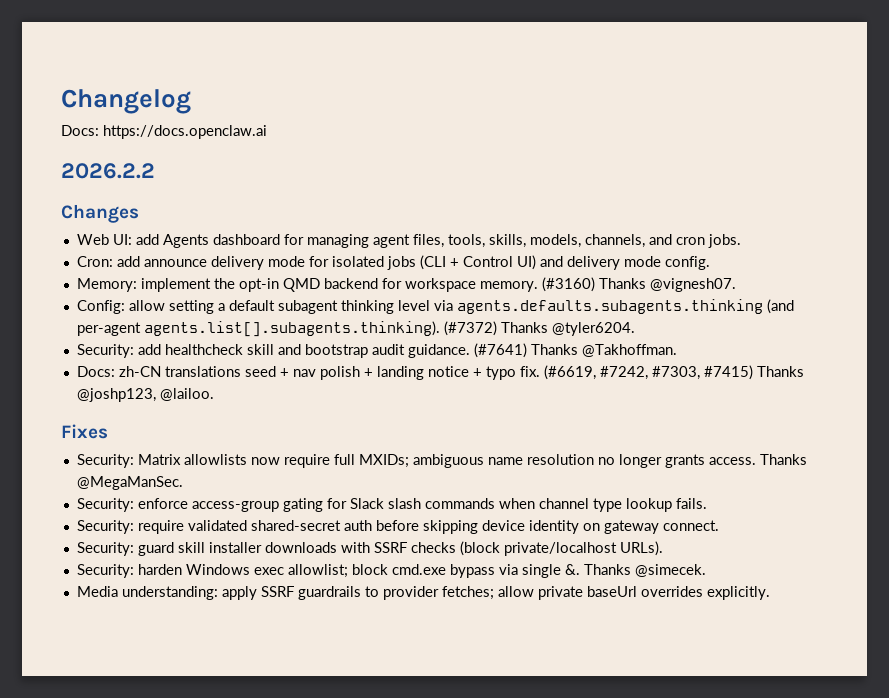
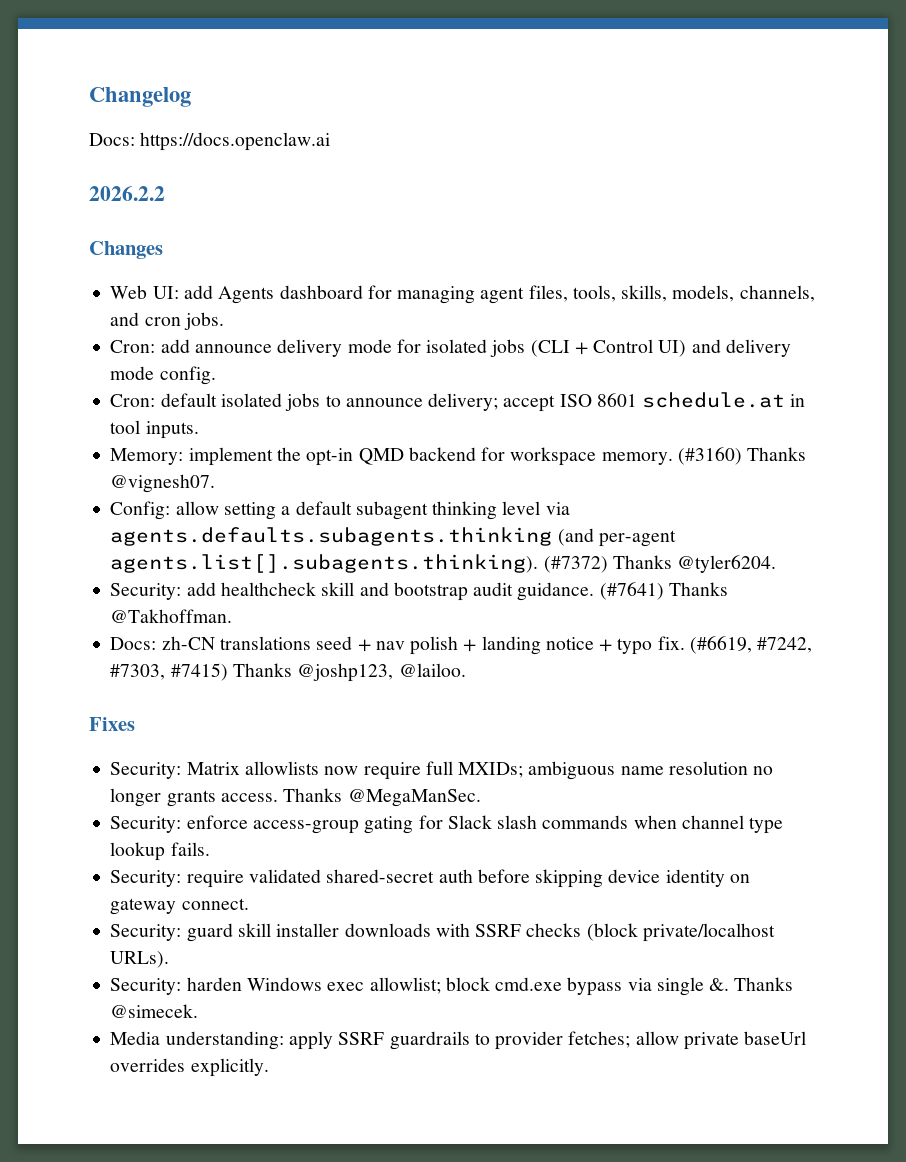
+ Cron: default isolated jobs to announce delivery; accept ISO 8601 schedule.at in tool inputs.

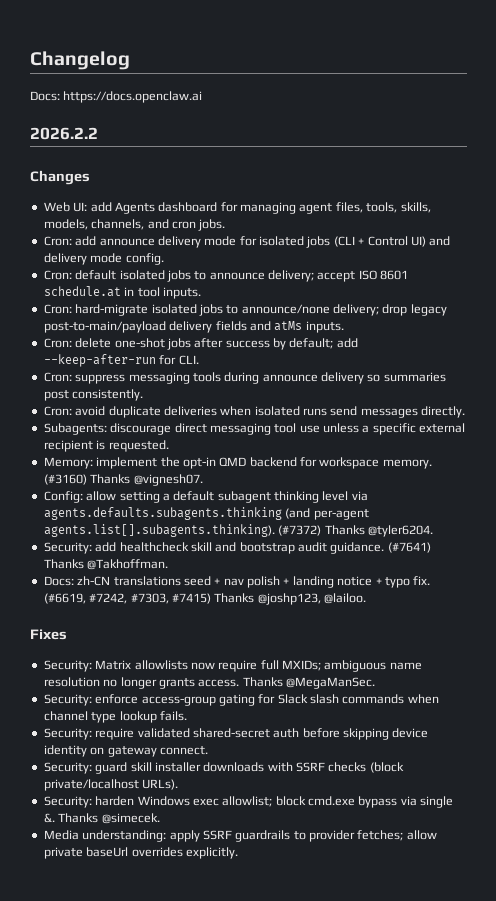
+ Cron: hard-migrate isolated jobs to announce/none delivery; drop legacy post-to-main/payload delivery fields and atMs inputs.
+ Cron: delete one-shot jobs after success by default; add --keep-after-run for CLI.
+ Cron: suppress messaging tools during announce delivery so summaries post consistently.
+ Cron: avoid duplicate deliveries when isolated runs send messages directly.
+ Subagents: discourage direct messaging tool use unless a specific external recipient is requested.

